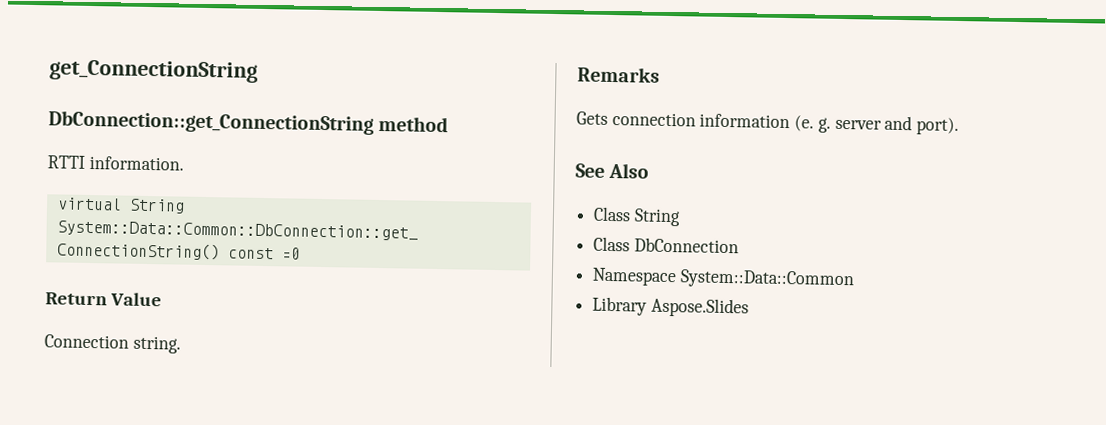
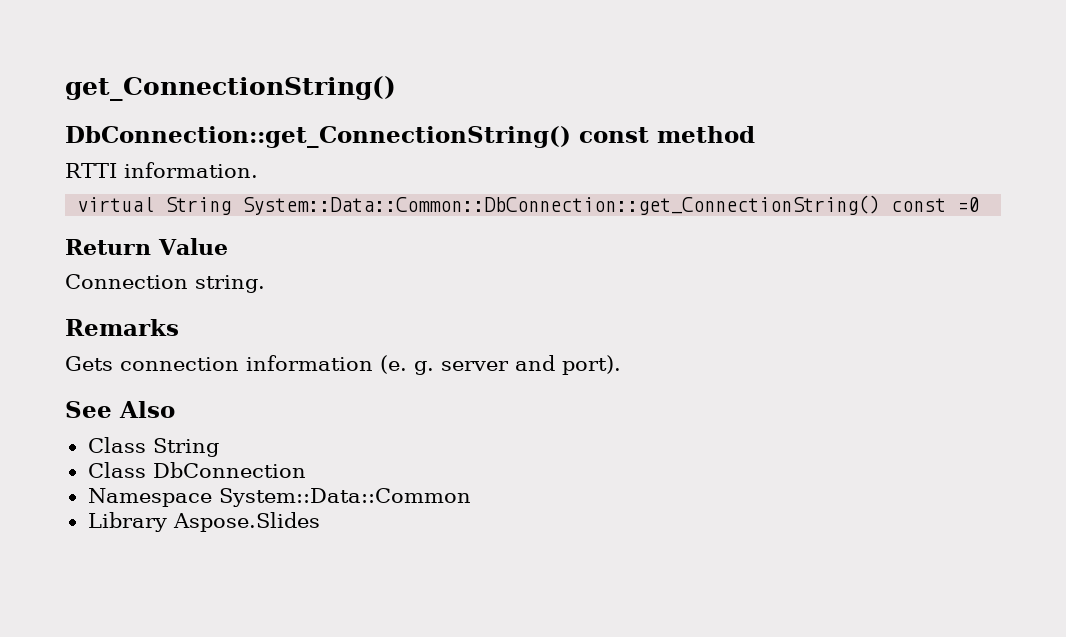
- get_ConnectionString
- DbConnection::get_ConnectionString method
+ get_ConnectionString()
+ DbConnection::get_ConnectionString() const method

